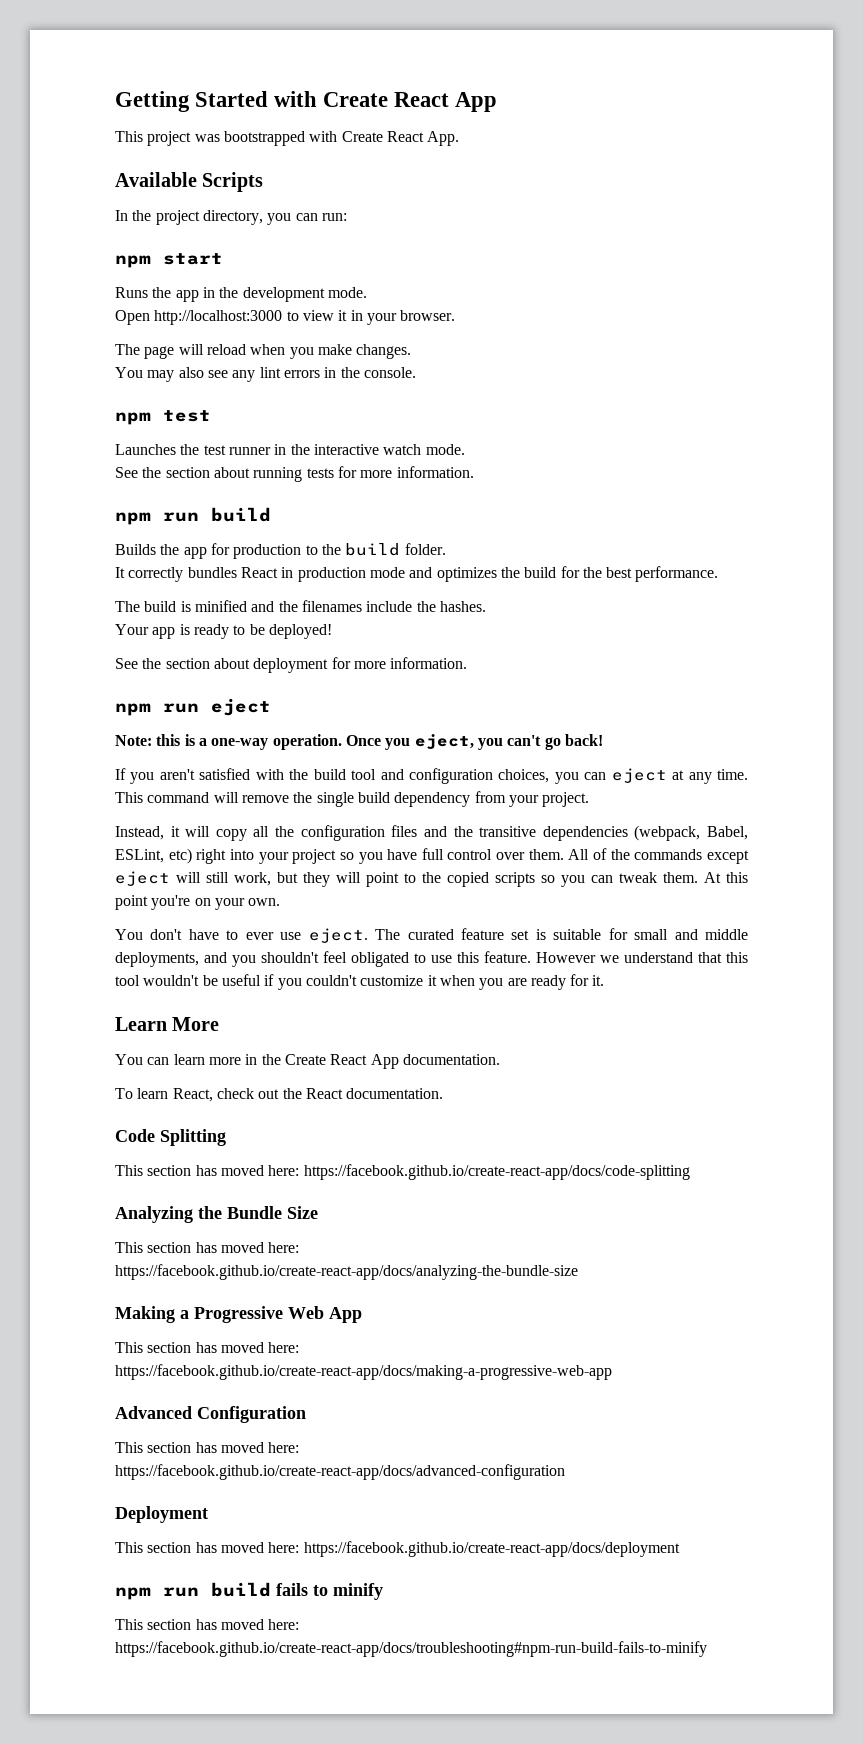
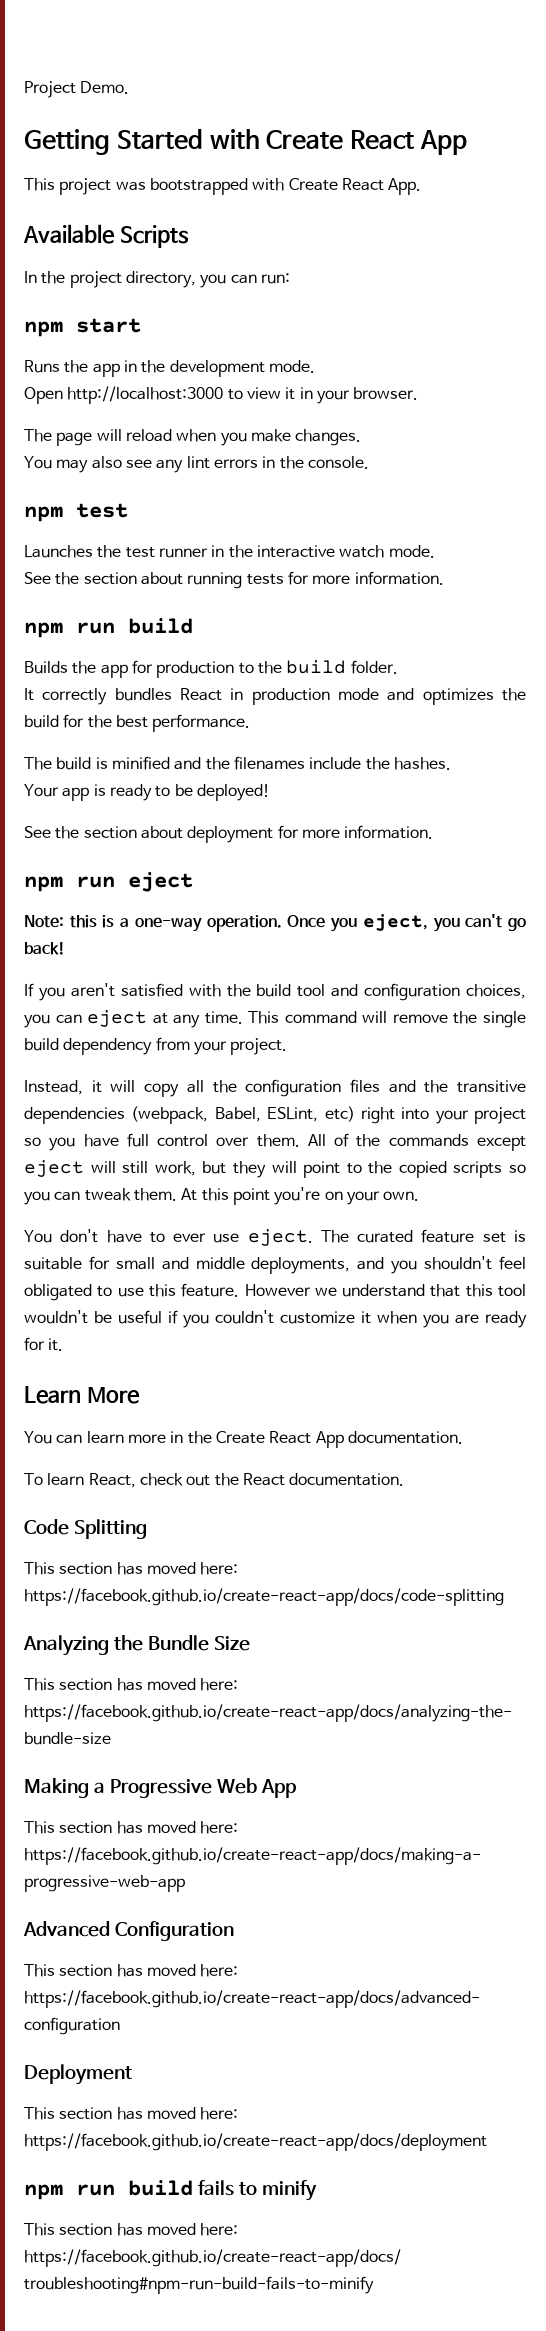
+ Project Demo.

